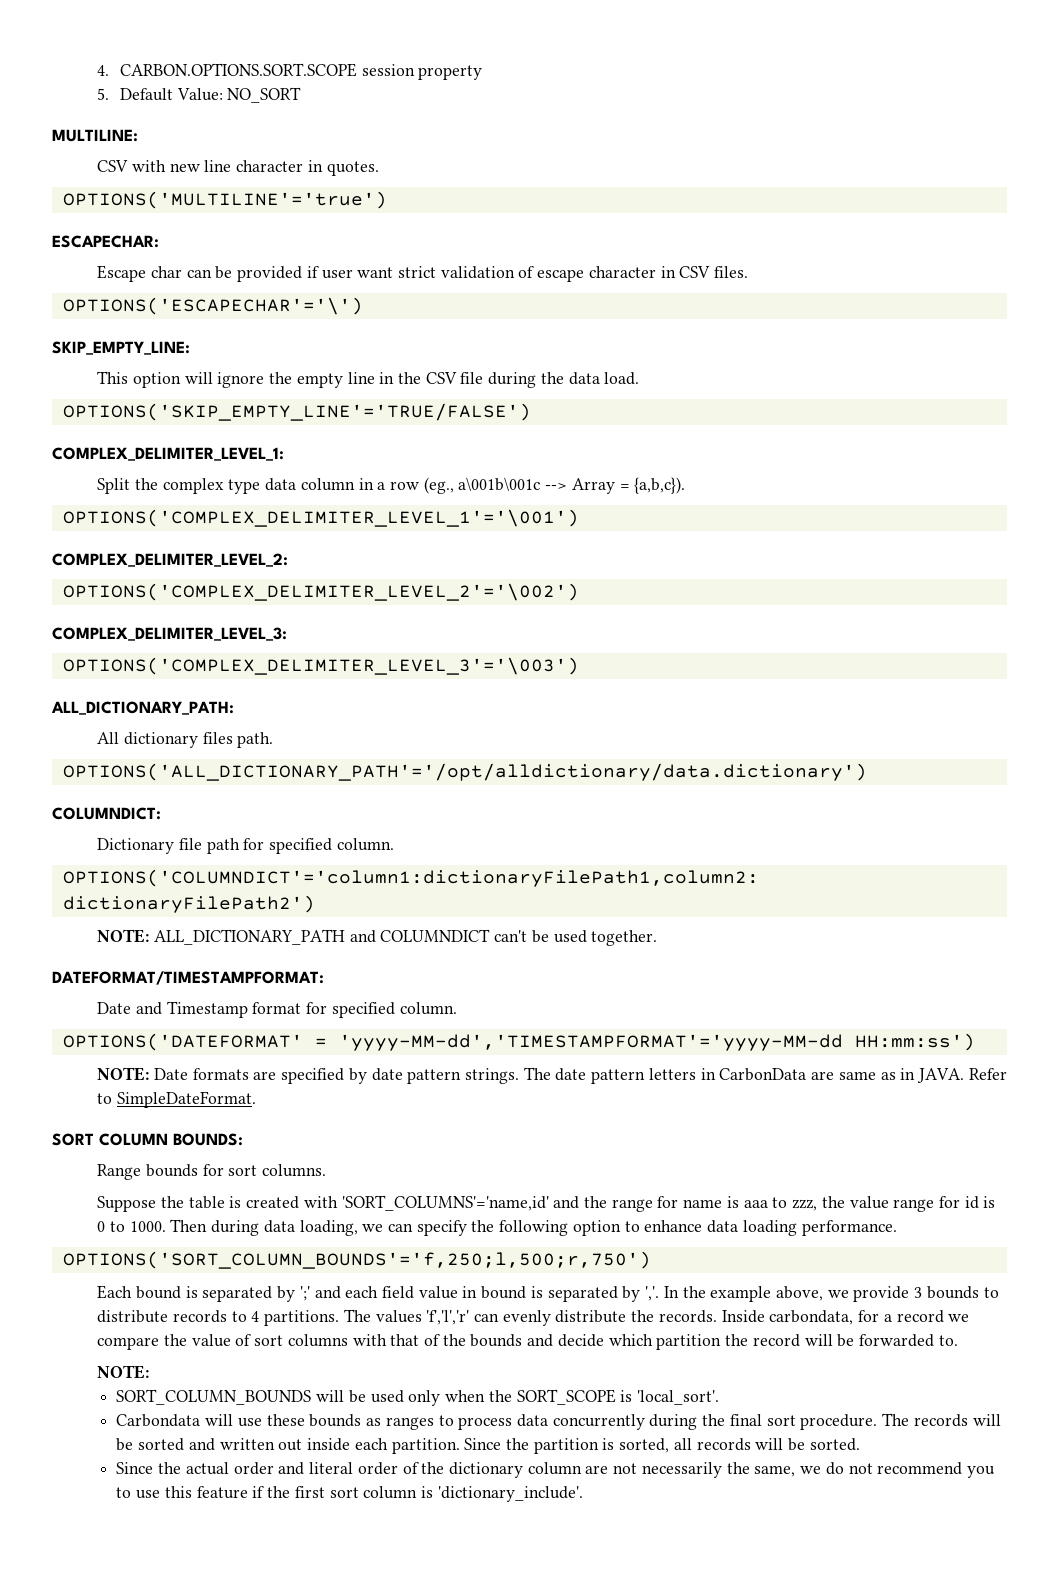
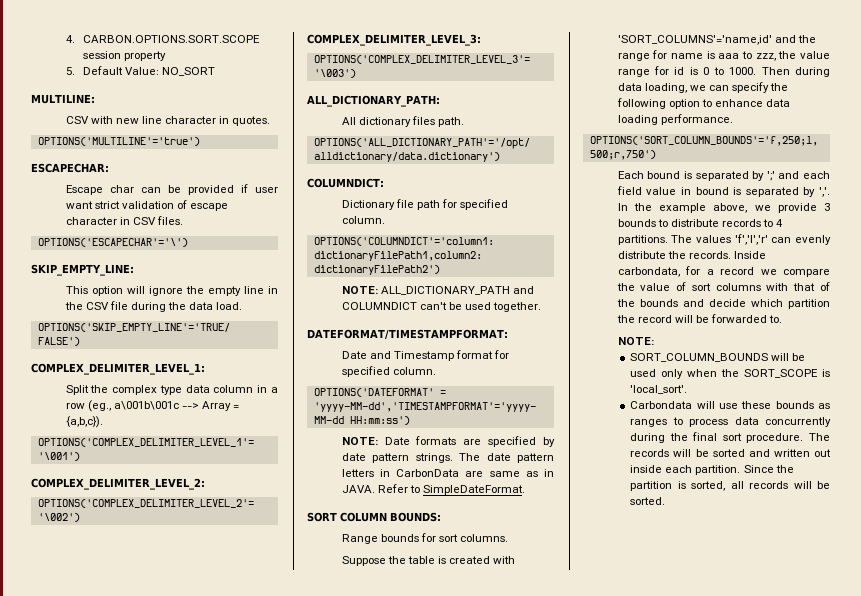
- Since the actual order and literal order of the dictionary column are not necessarily the same, we do not recommend you to use this feature if the first sort column is 'dictionary_include'.

